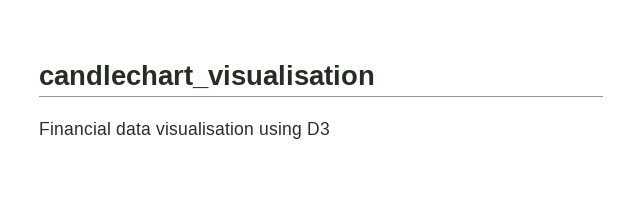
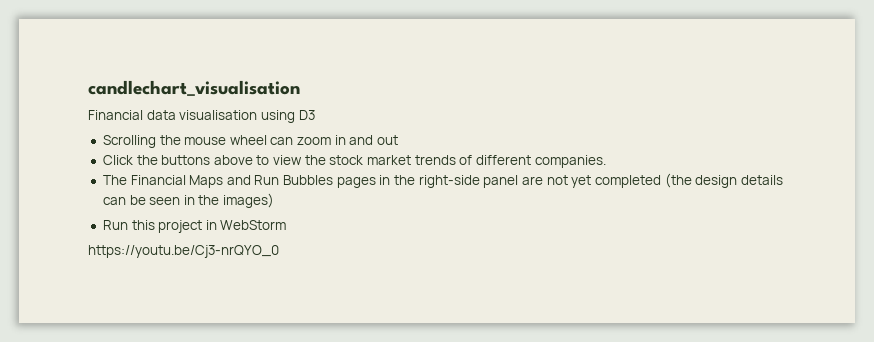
+ Scrolling the mouse wheel can zoom in and out
+ Click the buttons above to view the stock market trends of different companies.
+ The Financial Maps and Run Bubbles pages in the right-side panel are not yet completed (the design details can be seen in the images)
+ Run this project in WebStorm
+ https://youtu.be/Cj3-nrQYO_0

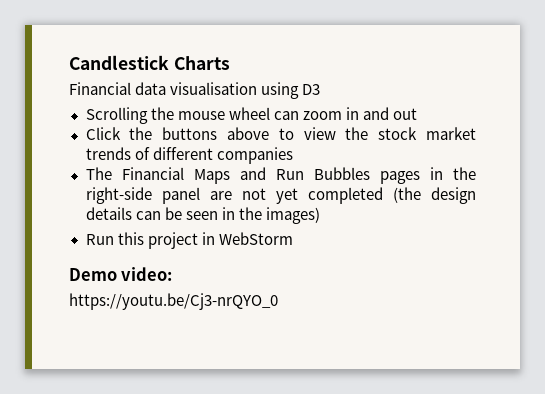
- candlechart_visualisation
+ Candlestick Charts
- Click the buttons above to view the stock market trends of different companies.
+ Click the buttons above to view the stock market trends of different companies
+ Demo video:

